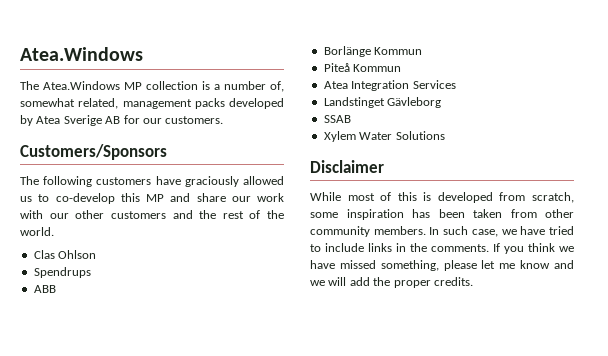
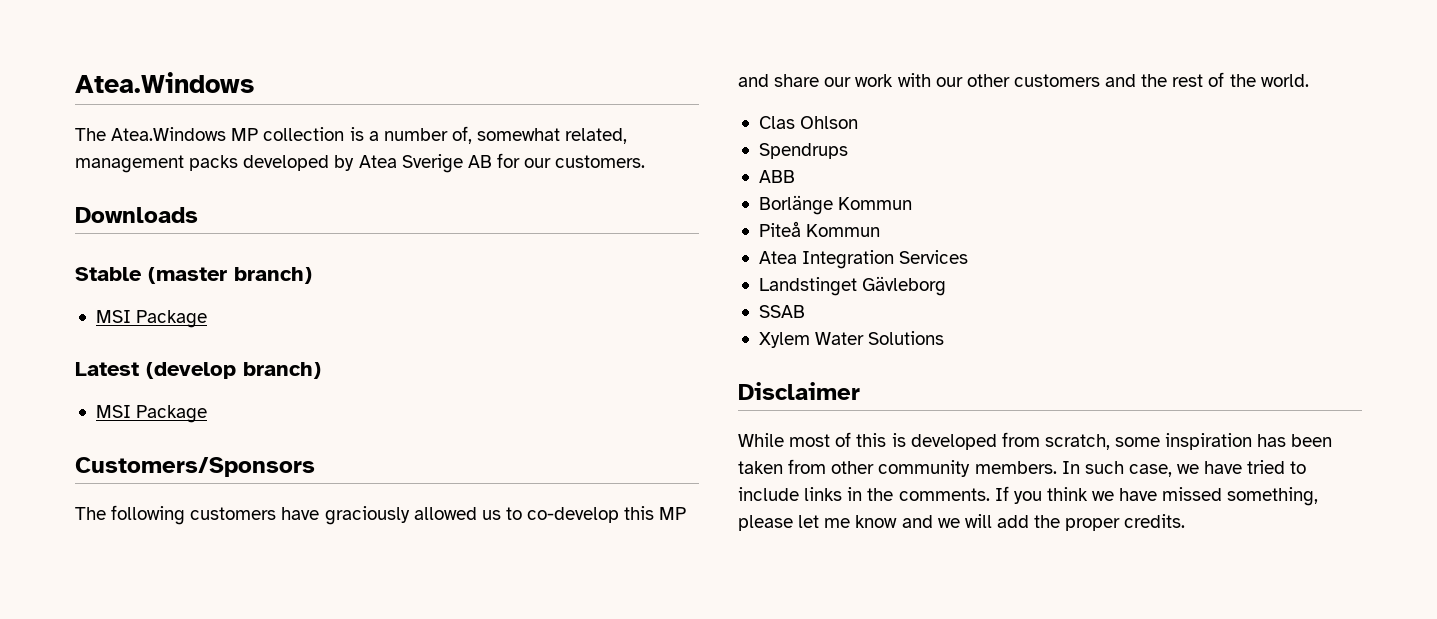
+ Downloads
+ Stable (master branch)
+ MSI Package
+ Latest (develop branch)
+ MSI Package

